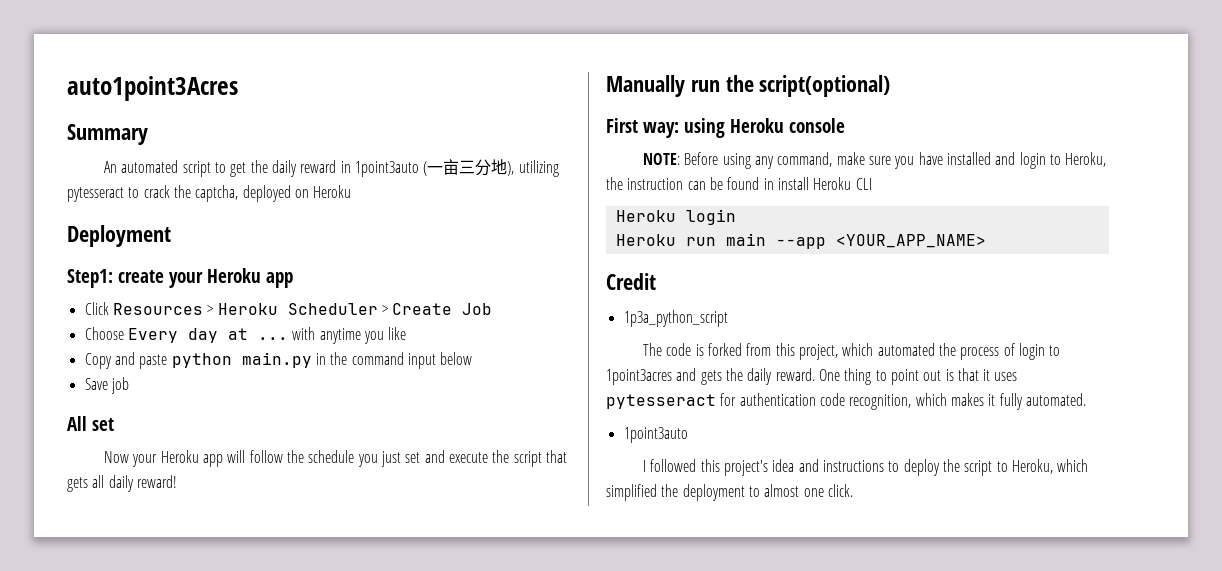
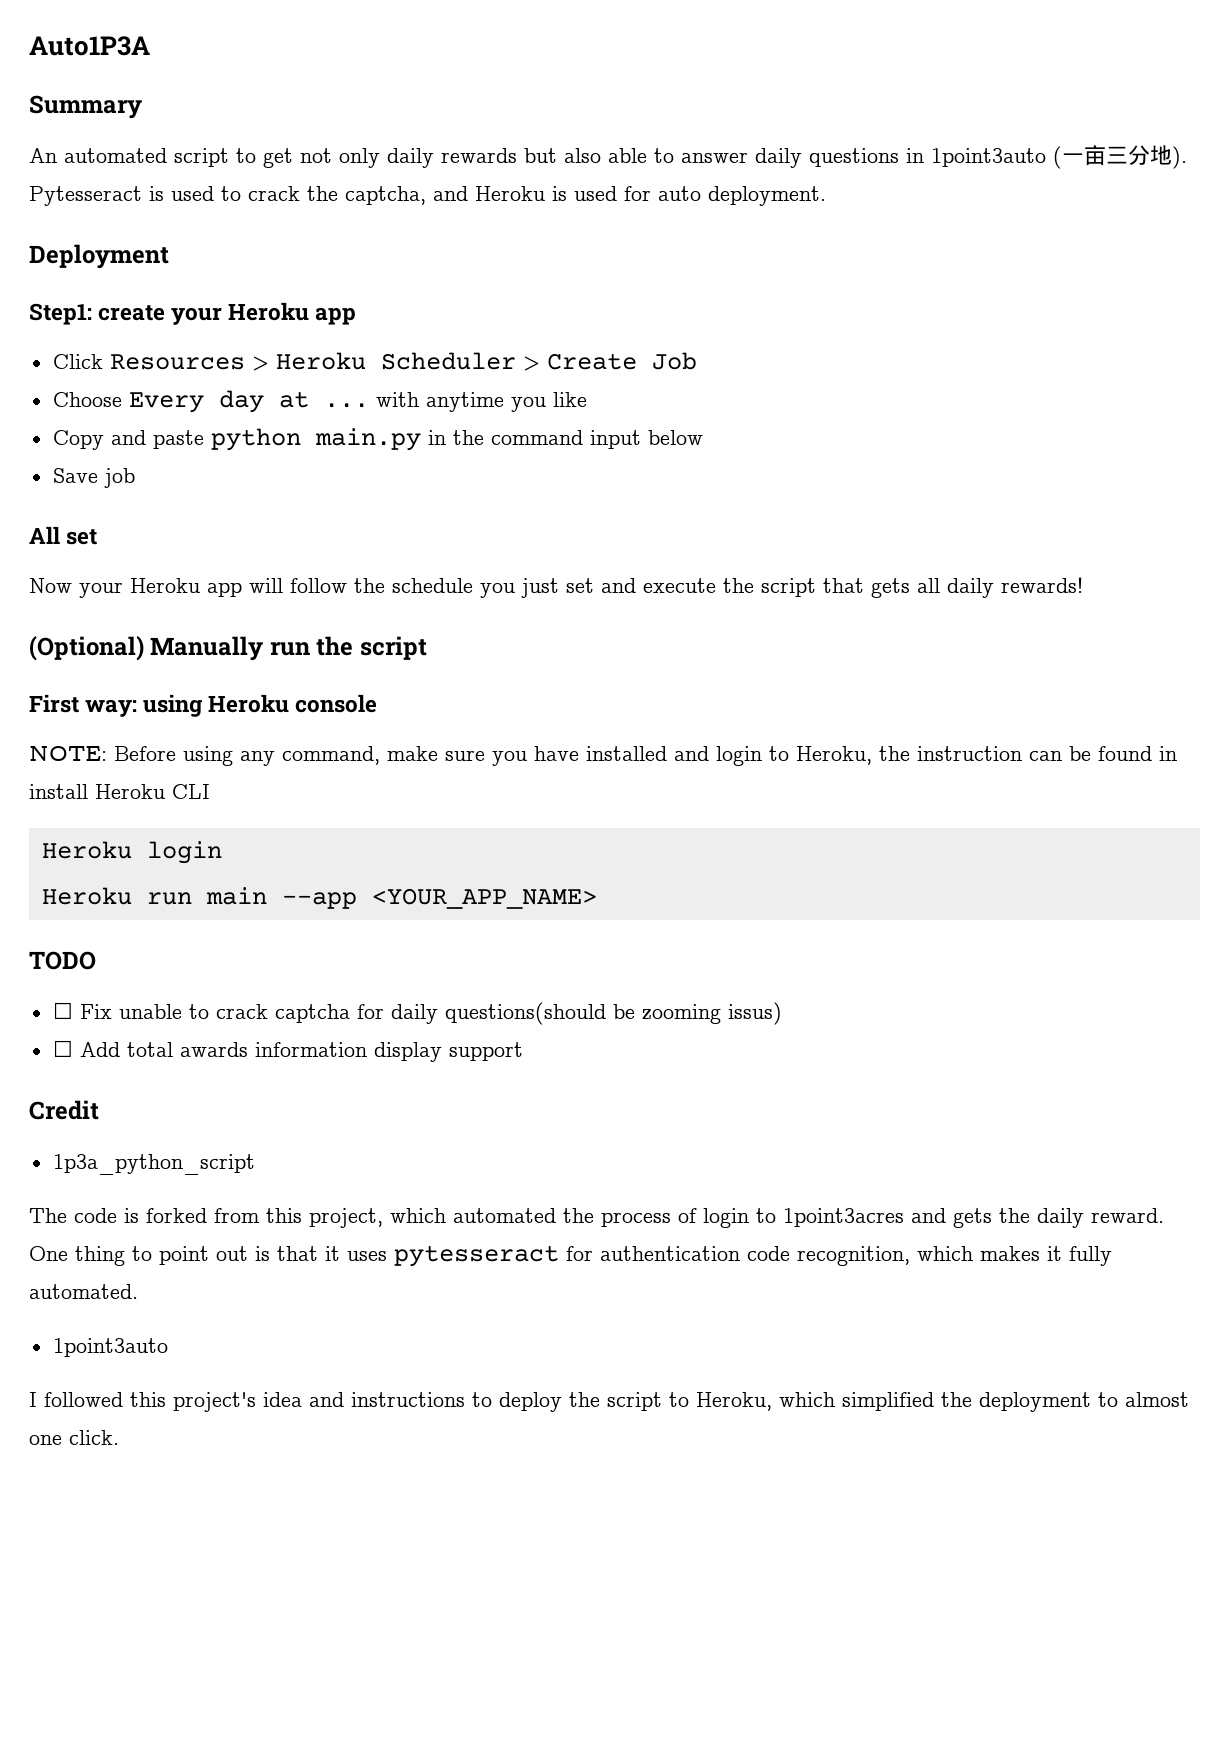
- auto1point3Acres
+ Auto1P3A
- An automated script to get the daily reward in 1point3auto (一亩三分地), utilizing pytesseract to crack the captcha, deployed on Heroku
+ An automated script to get not only daily rewards but also able to answer daily questions in 1point3auto (一亩三分地). Pytesseract is used to crack the captcha, and Heroku is used for auto deployment.
- Now your Heroku app will follow the schedule you just set and execute the script that gets all daily reward!
- Manually run the script(optional)
+ Now your Heroku app will follow the schedule you just set and execute the script that gets all daily rewards!
+ (Optional) Manually run the script
+ TODO
+ ☐ Fix unable to crack captcha for daily questions(should be zooming issus)
+ ☐ Add total awards information display support

